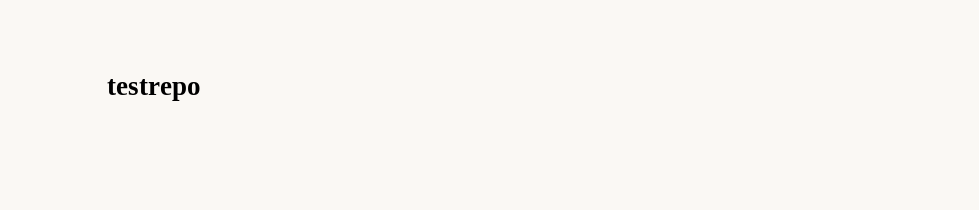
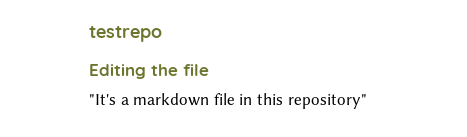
+ Editing the file
+ "It's a markdown file in this repository"

